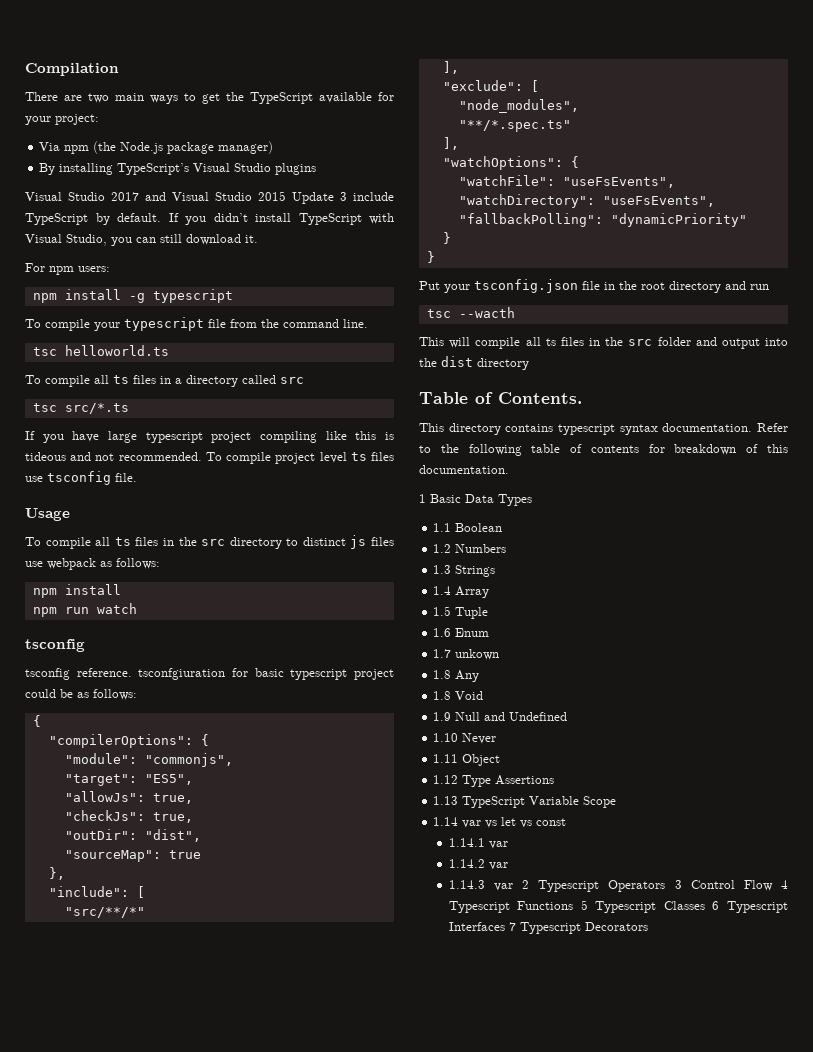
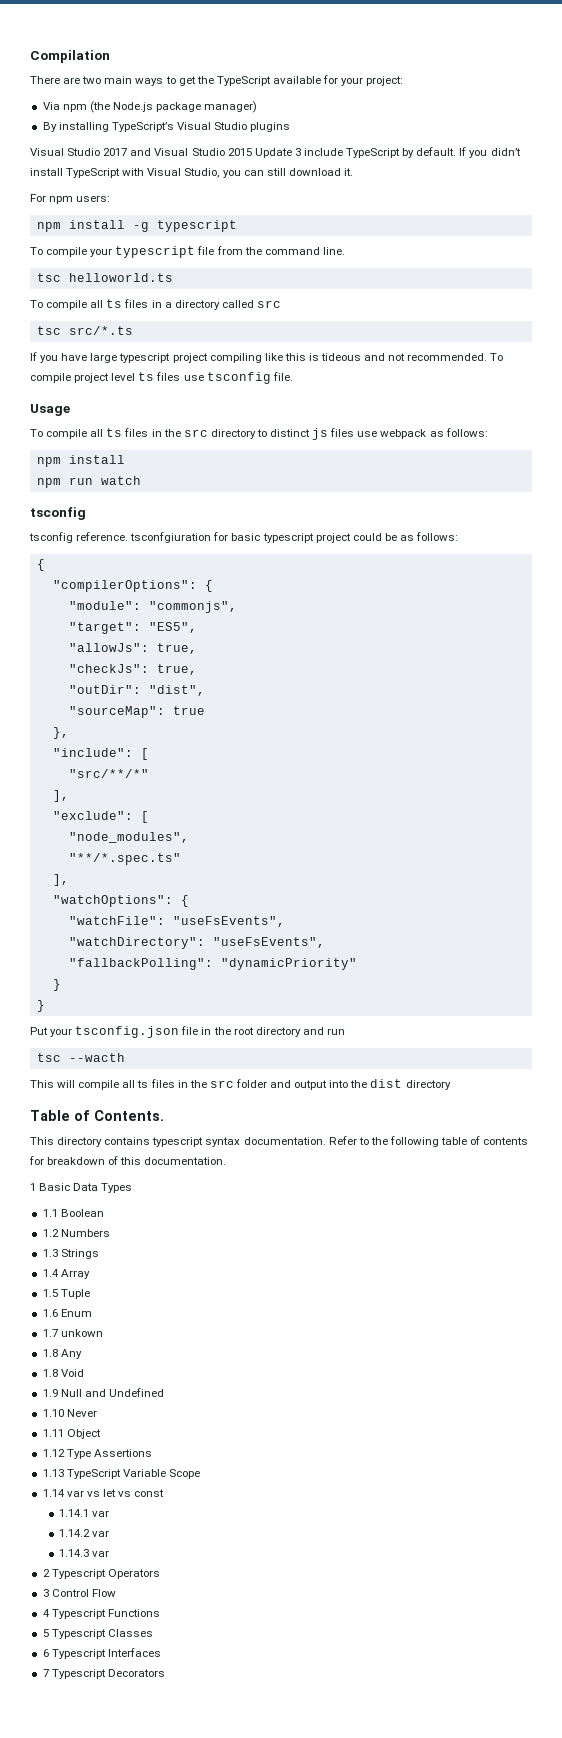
- 1.14.3 var 2 Typescript Operators 3 Control Flow 4 Typescript Functions 5 Typescript Classes 6 Typescript Interfaces 7 Typescript Decorators
+ 1.14.3 var
+ 2 Typescript Operators
+ 3 Control Flow
+ 4 Typescript Functions
+ 5 Typescript Classes
+ 6 Typescript Interfaces
+ 7 Typescript Decorators

